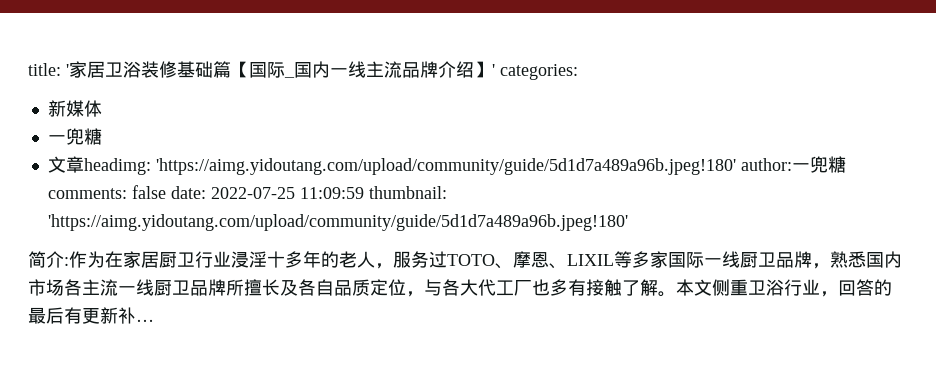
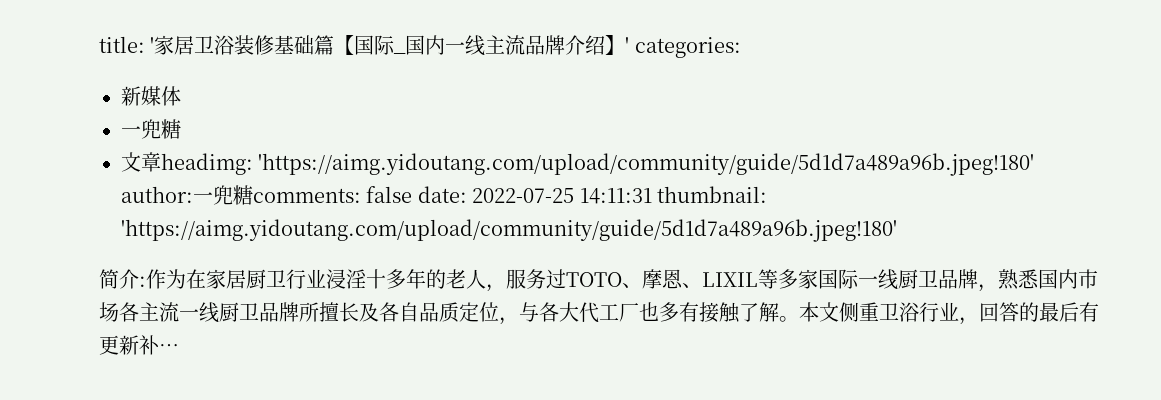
- 文章headimg: 'https://aimg.yidoutang.com/upload/community/guide/5d1d7a489a96b.jpeg!180' author:一兜糖comments: false date: 2022-07-25 11:09:59 thumbnail: 'https://aimg.yidoutang.com/upload/community/guide/5d1d7a489a96b.jpeg!180'
+ 文章headimg: 'https://aimg.yidoutang.com/upload/community/guide/5d1d7a489a96b.jpeg!180' author:一兜糖comments: false date: 2022-07-25 14:11:31 thumbnail: 'https://aimg.yidoutang.com/upload/community/guide/5d1d7a489a96b.jpeg!180'

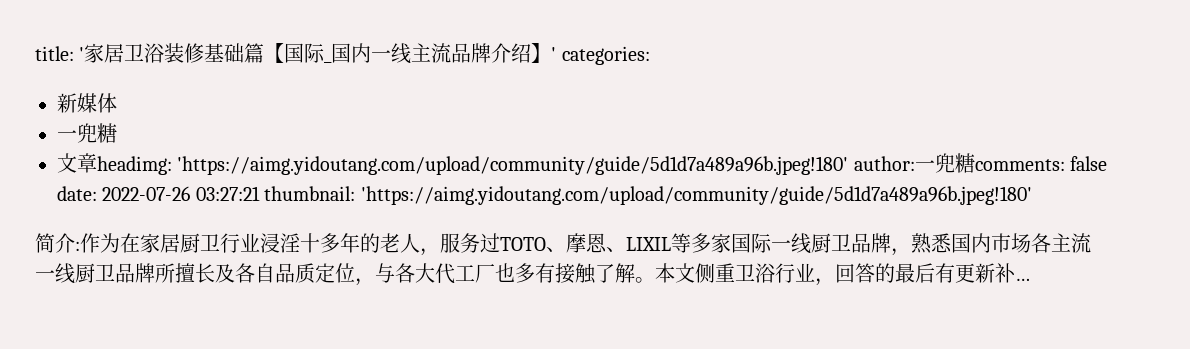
- 文章headimg: 'https://aimg.yidoutang.com/upload/community/guide/5d1d7a489a96b.jpeg!180' author:一兜糖comments: false date: 2022-07-25 14:11:31 thumbnail: 'https://aimg.yidoutang.com/upload/community/guide/5d1d7a489a96b.jpeg!180'
+ 文章headimg: 'https://aimg.yidoutang.com/upload/community/guide/5d1d7a489a96b.jpeg!180' author:一兜糖comments: false date: 2022-07-26 03:27:21 thumbnail: 'https://aimg.yidoutang.com/upload/community/guide/5d1d7a489a96b.jpeg!180'

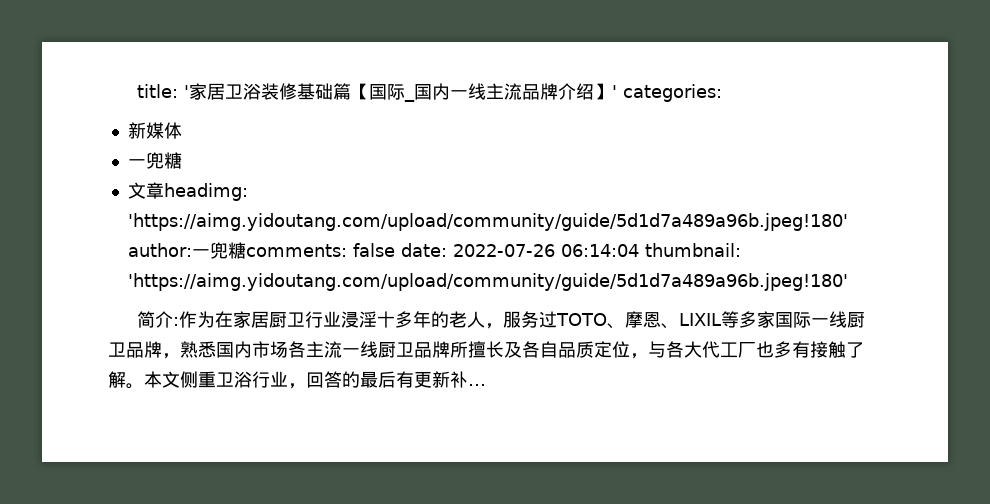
- 文章headimg: 'https://aimg.yidoutang.com/upload/community/guide/5d1d7a489a96b.jpeg!180' author:一兜糖comments: false date: 2022-07-26 03:27:21 thumbnail: 'https://aimg.yidoutang.com/upload/community/guide/5d1d7a489a96b.jpeg!180'
+ 文章headimg: 'https://aimg.yidoutang.com/upload/community/guide/5d1d7a489a96b.jpeg!180' author:一兜糖comments: false date: 2022-07-26 06:14:04 thumbnail: 'https://aimg.yidoutang.com/upload/community/guide/5d1d7a489a96b.jpeg!180'

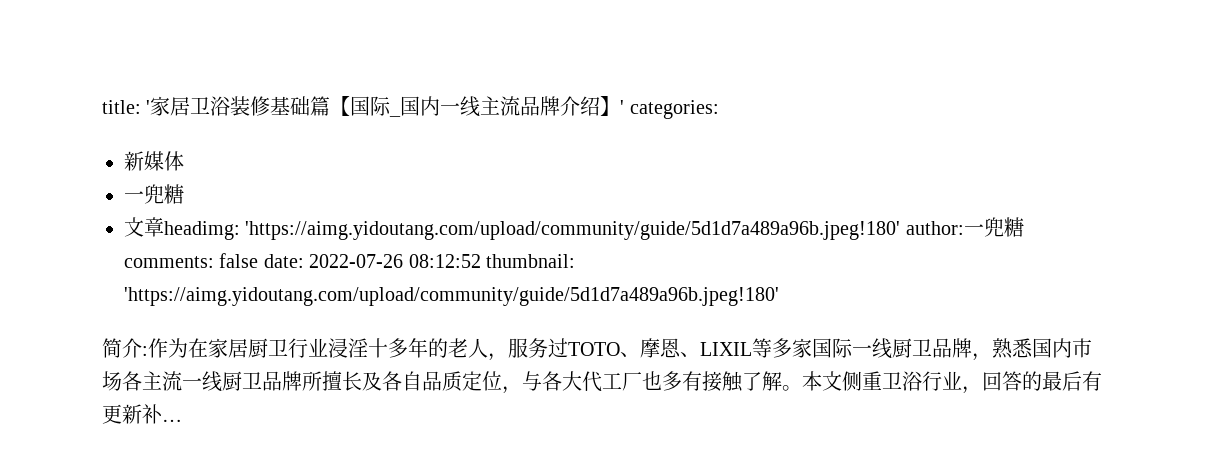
- 文章headimg: 'https://aimg.yidoutang.com/upload/community/guide/5d1d7a489a96b.jpeg!180' author:一兜糖comments: false date: 2022-07-26 06:14:04 thumbnail: 'https://aimg.yidoutang.com/upload/community/guide/5d1d7a489a96b.jpeg!180'
+ 文章headimg: 'https://aimg.yidoutang.com/upload/community/guide/5d1d7a489a96b.jpeg!180' author:一兜糖comments: false date: 2022-07-26 08:12:52 thumbnail: 'https://aimg.yidoutang.com/upload/community/guide/5d1d7a489a96b.jpeg!180'

